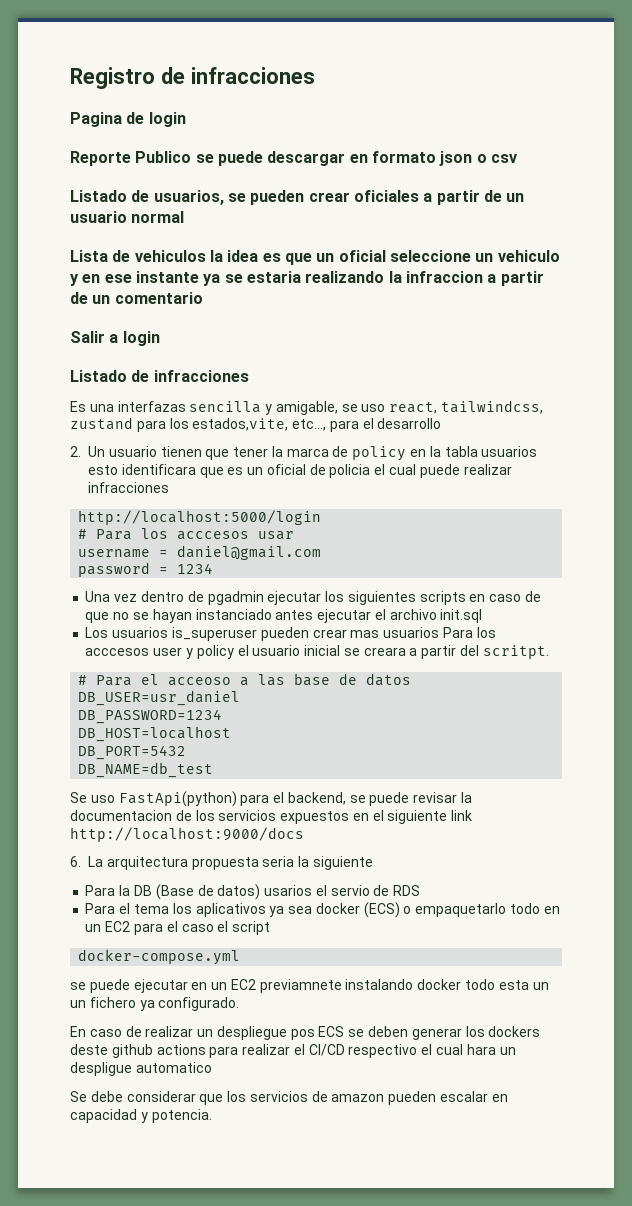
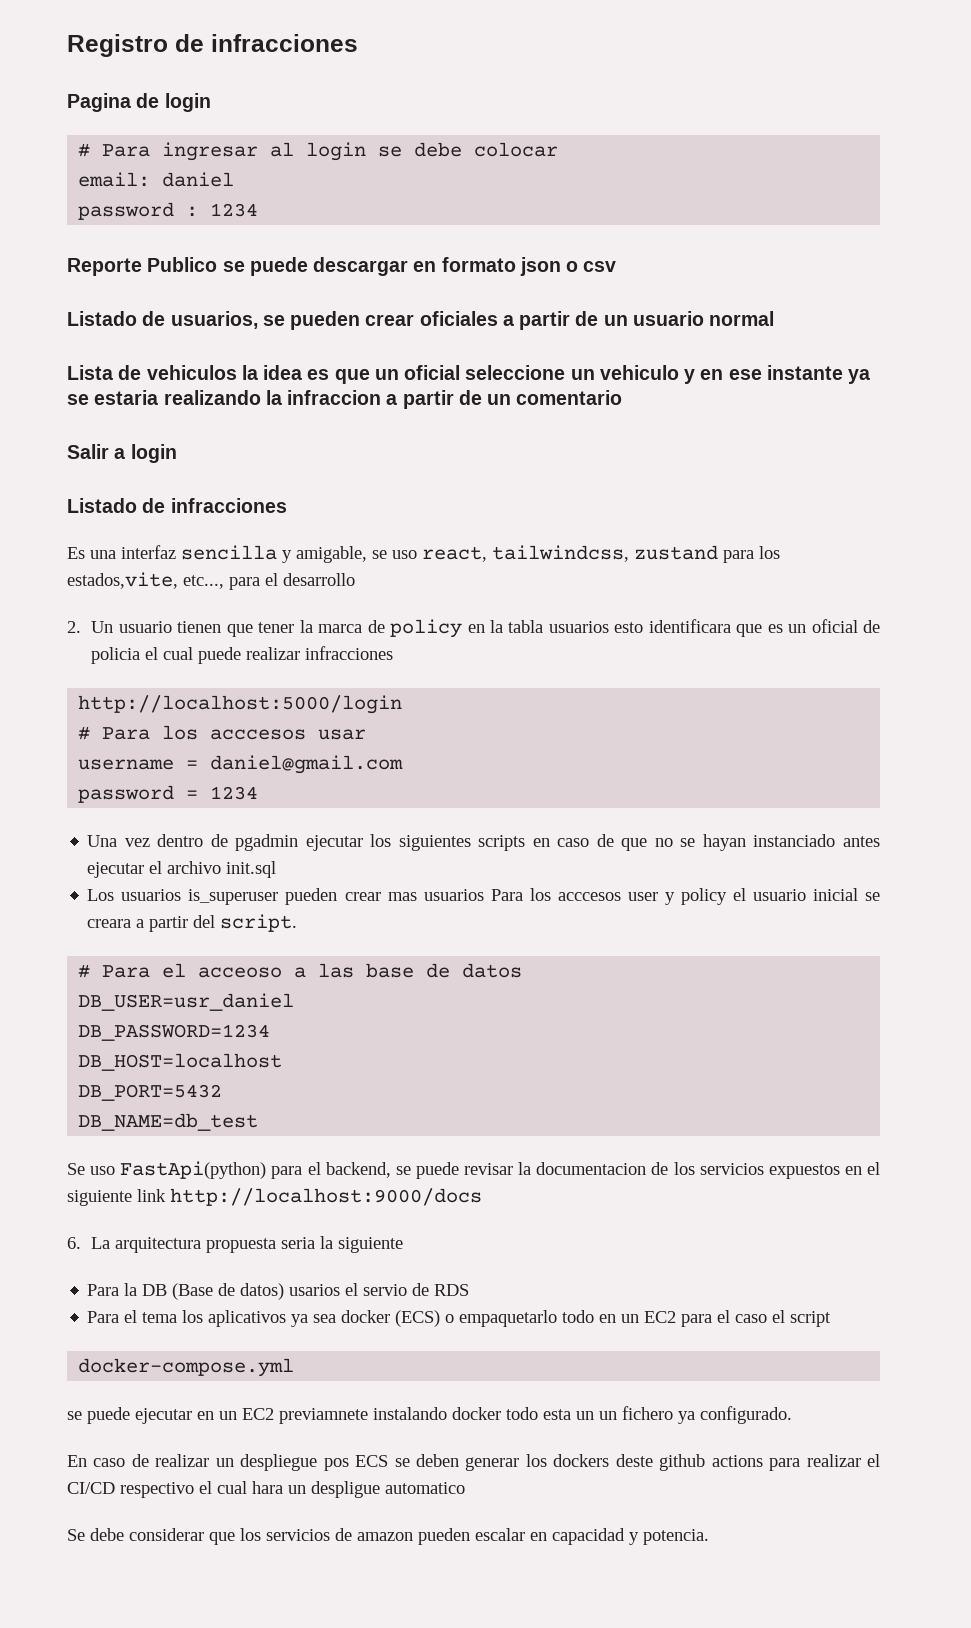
+ # Para ingresar al login se debe colocar
+ email: daniel
+ password : 1234
- Es una interfazas sencilla y amigable, se uso react, tailwindcss, zustand para los estados,vite, etc..., para el desarrollo
+ Es una interfaz sencilla y amigable, se uso react, tailwindcss, zustand para los estados,vite, etc..., para el desarrollo
- Los usuarios is_superuser pueden crear mas usuarios Para los acccesos user y policy el usuario inicial se creara a partir del scritpt.
+ Los usuarios is_superuser pueden crear mas usuarios Para los acccesos user y policy el usuario inicial se creara a partir del script.

